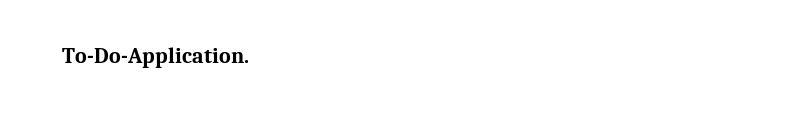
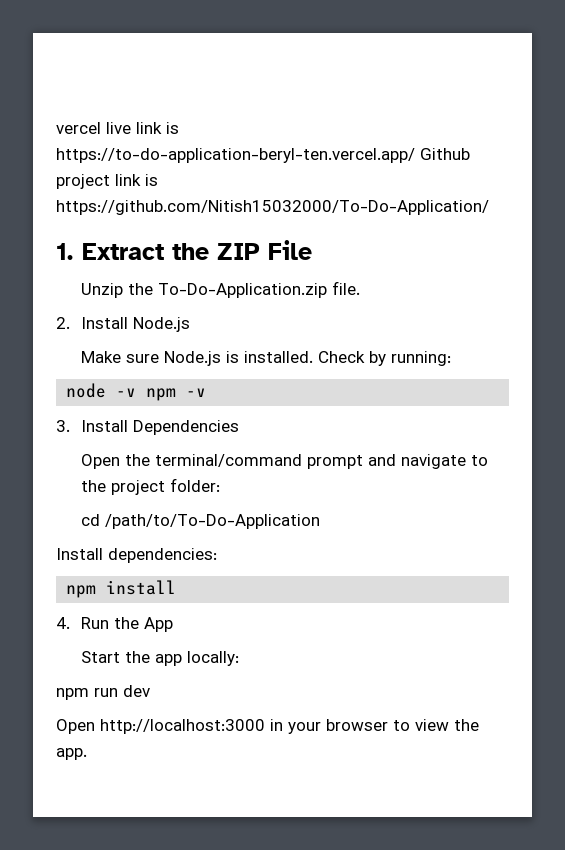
- To-Do-Application.
+ vercel live link is https://to-do-application-beryl-ten.vercel.app/ Github project link is https://github.com/Nitish15032000/To-Do-Application/
+ 1. Extract the ZIP File
+ Unzip the To-Do-Application.zip file.
+ 2. Install Node.js
+ Make sure Node.js is installed. Check by running:
+ node -v npm -v
+ 3. Install Dependencies
+ Open the terminal/command prompt and navigate to the project folder:
+ cd /path/to/To-Do-Application
+ Install dependencies:
+ npm install
+ 4. Run the App
+ Start the app locally:
+ npm run dev
+ Open http://localhost:3000 in your browser to view the app.

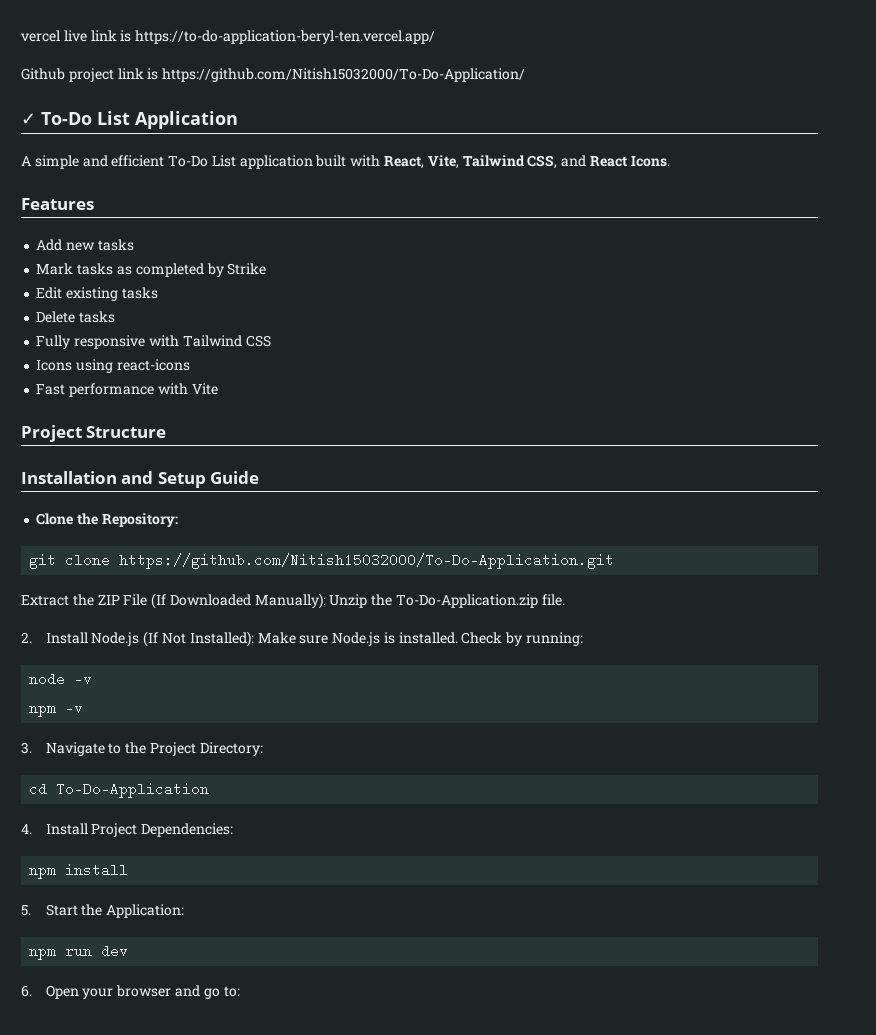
- vercel live link is https://to-do-application-beryl-ten.vercel.app/ Github project link is https://github.com/Nitish15032000/To-Do-Application/
+ vercel live link is https://to-do-application-beryl-ten.vercel.app/
+ Github project link is https://github.com/Nitish15032000/To-Do-Application/
- 1. Extract the ZIP File
- Unzip the To-Do-Application.zip file.
+ ✓ To-Do List Application
+ A simple and efficient To-Do List application built with React, Vite, Tailwind CSS, and React Icons.
+ Features
+ Add new tasks
+ Mark tasks as completed by Strike
+ Edit existing tasks
+ Delete tasks
+ Fully responsive with Tailwind CSS
+ Icons using react-icons
+ Fast performance with Vite
+ Project Structure
+ Installation and Setup Guide
+ Clone the Repository:
+ git clone https://github.com/Nitish15032000/To-Do-Application.git
+ Extract the ZIP File (If Downloaded Manually): Unzip the To-Do-Application.zip file.
- 2. Install Node.js
- Make sure Node.js is installed.
+ 2. Install Node.js (If Not Installed): Make sure Node.js is installed.
- node -v npm -v
+ node -v
+ npm -v
- 3. Install Dependencies
- Open the terminal/command prompt and navigate to the project folder:
- cd /path/to/To-Do-Application
- Install dependencies:
+ 3. Navigate to the Project Directory:
+ cd To-Do-Application
+ 4. Install Project Dependencies:
  npm install
- 4. Run the App
- Start the app locally:
+ 5. Start the Application:
  npm run dev
- Open http://localhost:3000 in your browser to view the app.
+ 6. Open your browser and go to:

